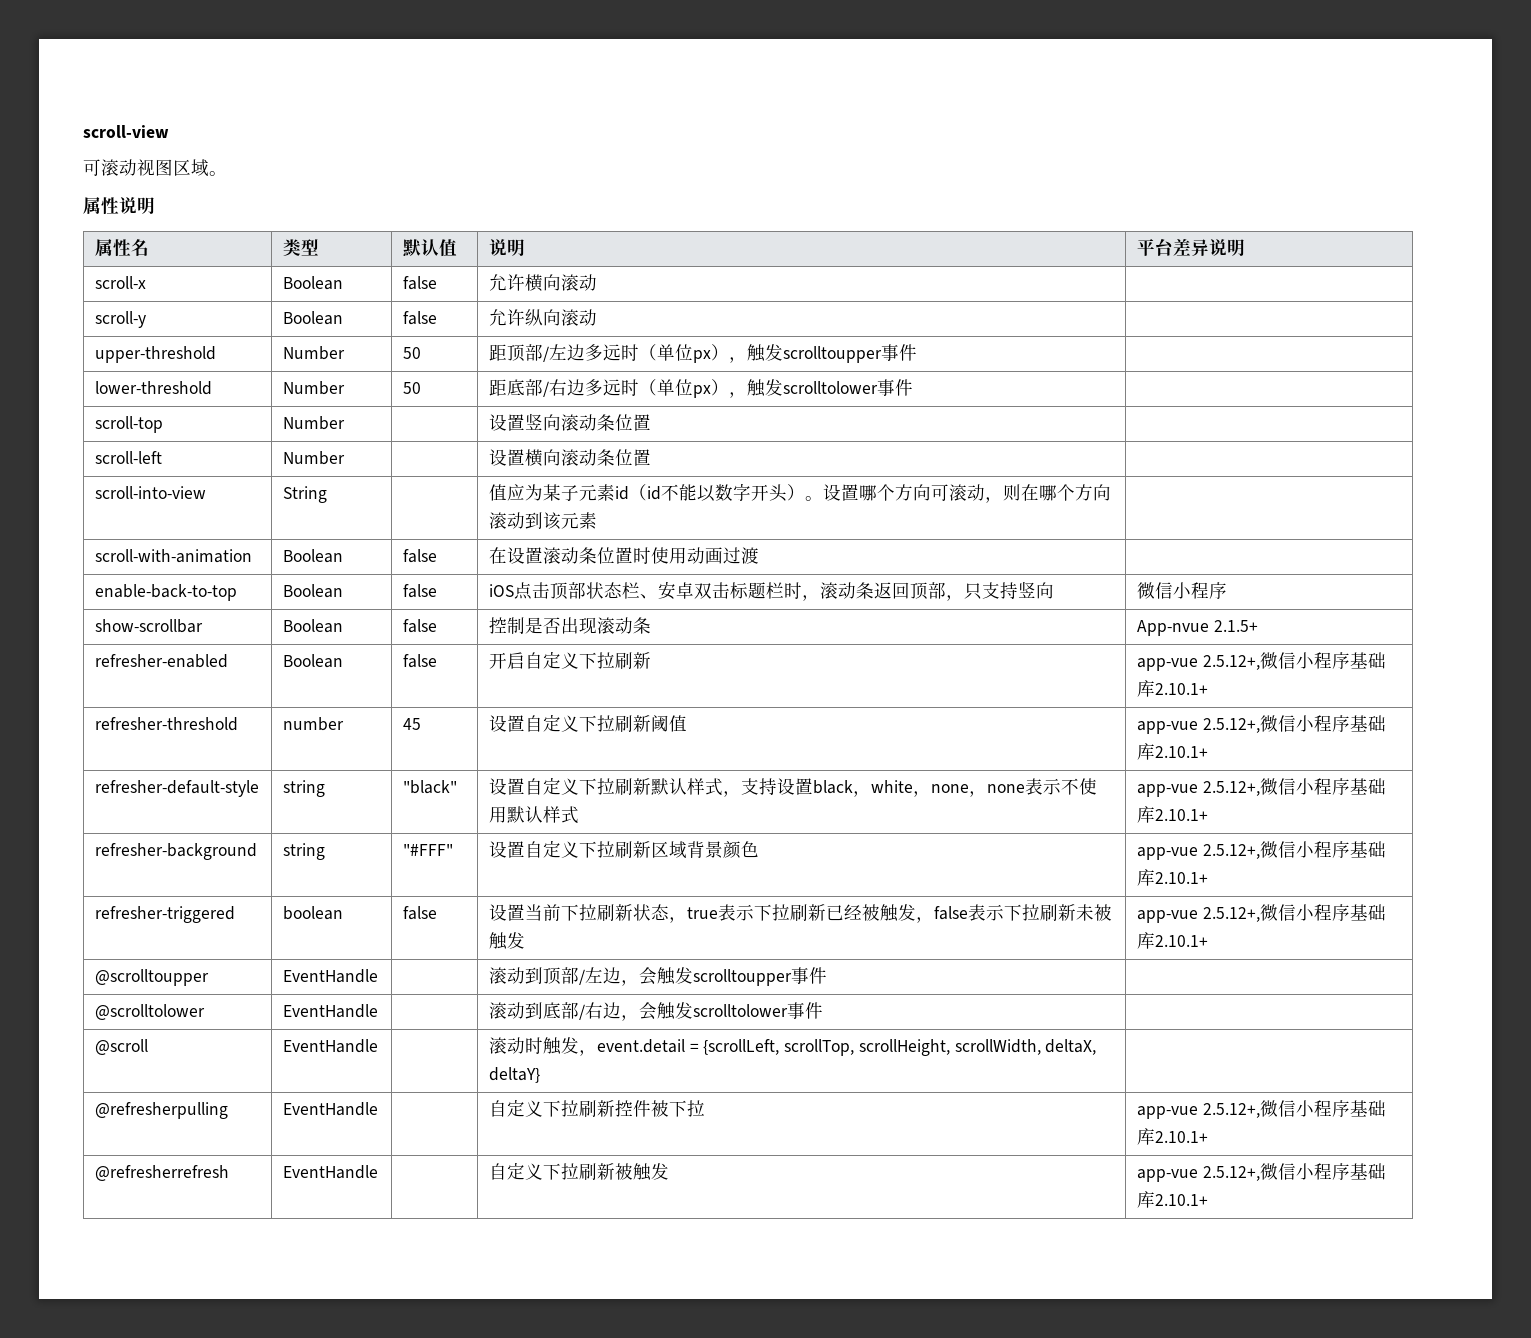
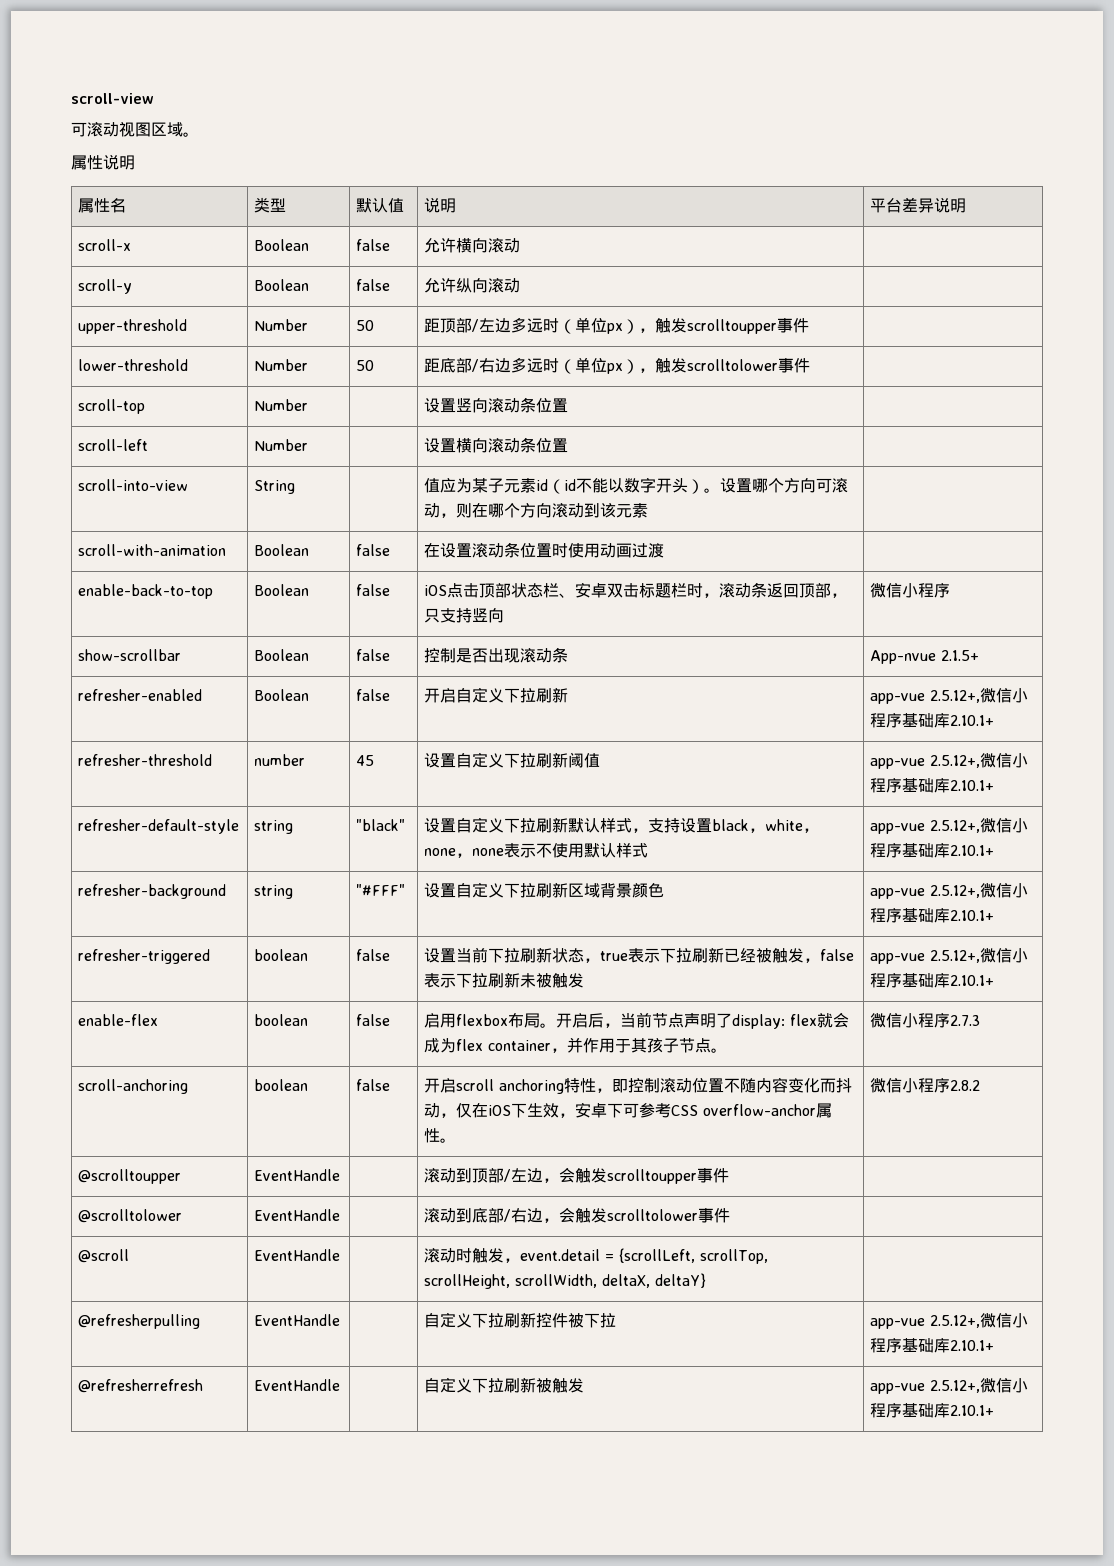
+ enable-flex | boolean | false | 启用flexbox布局。开启后，当前节点声明了display: flex就会成为flex container，并作用于其孩子节点。 | 微信小程序2.7.3
+ scroll-anchoring | boolean | false | 开启scroll anchoring特性，即控制滚动位置不随内容变化而抖动，仅在iOS下生效，安卓下可参考CSS overflow-anchor属性。 | 微信小程序2.8.2

